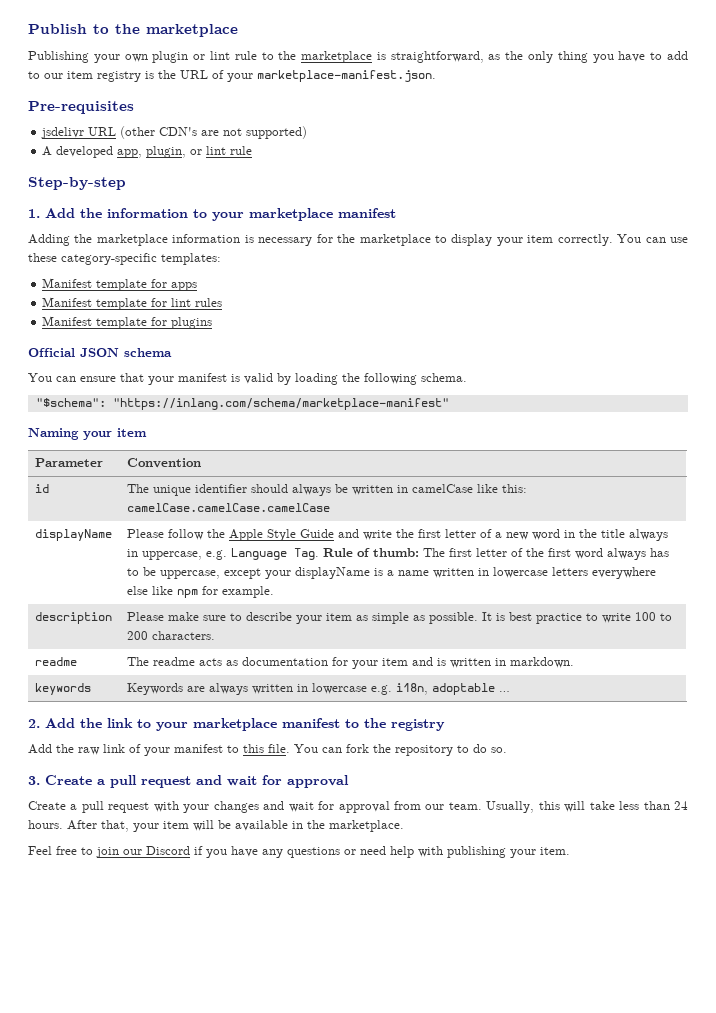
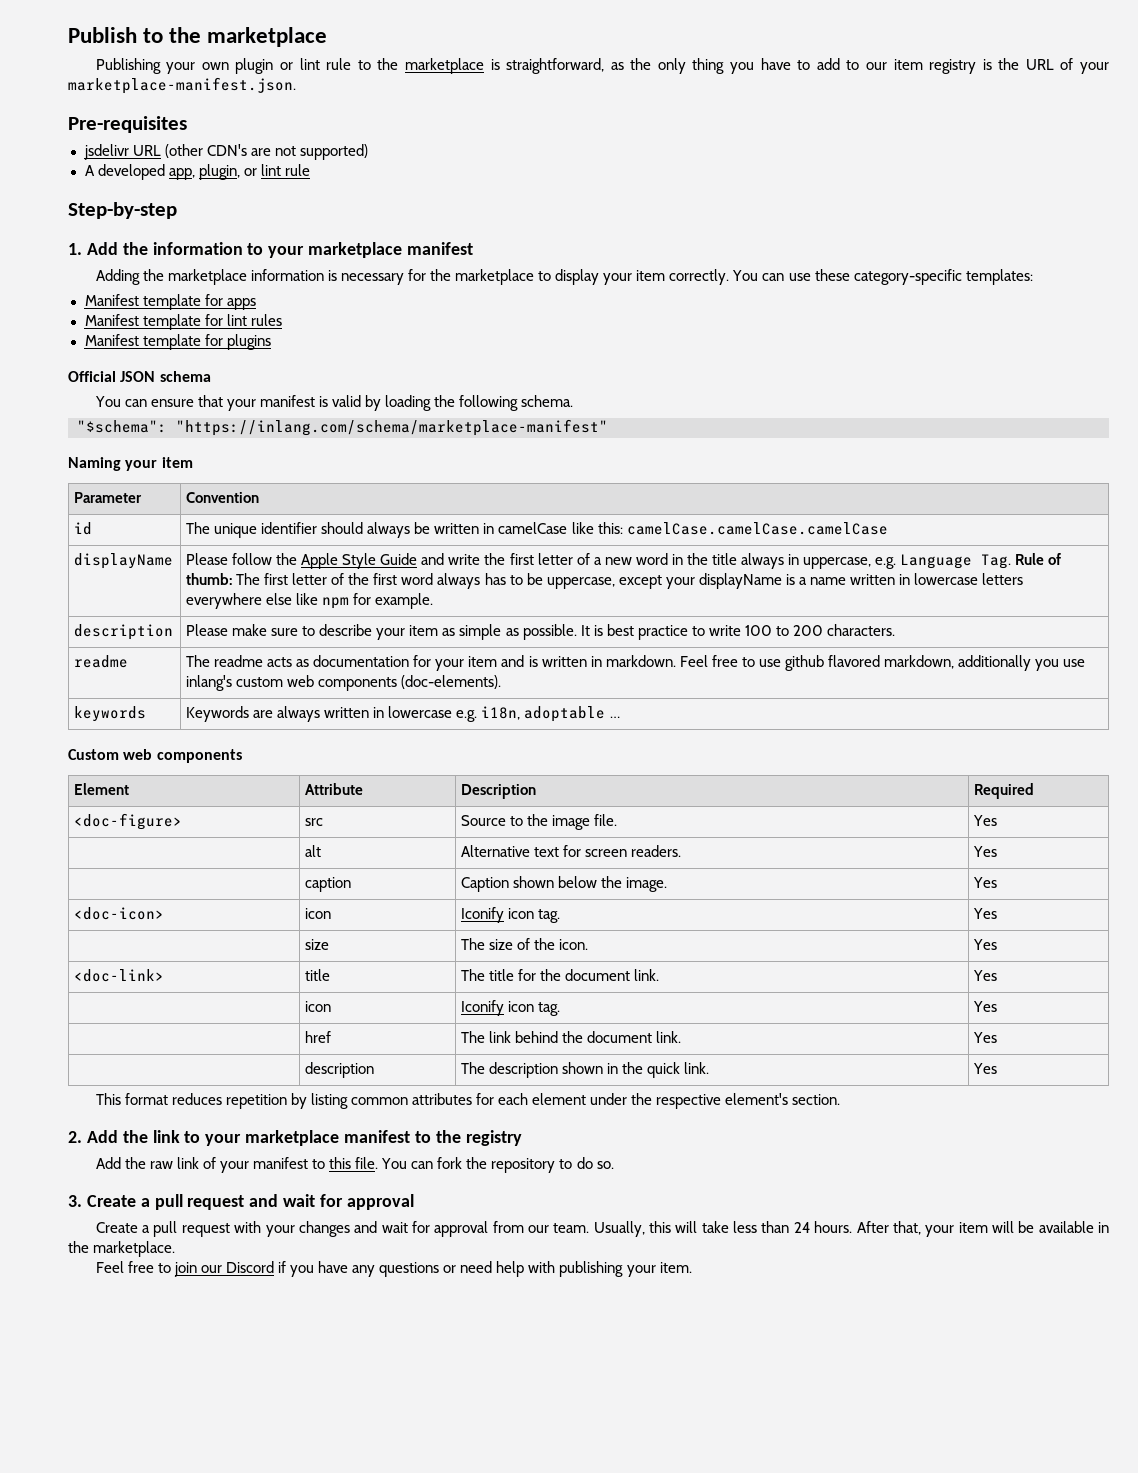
- readme | The readme acts as documentation for your item and is written in markdown.
+ readme | The readme acts as documentation for your item and is written in markdown. Feel free to use github flavored markdown, additionally you use inlang's custom web components (doc-elements).
+ Custom web components
+ Element | Attribute | Description | Required
+ <doc-figure> | src | Source to the image file. | Yes
+ | alt | Alternative text for screen readers. | Yes
+ | caption | Caption shown below the image. | Yes
+ <doc-icon> | icon | Iconify icon tag. | Yes
+ | size | The size of the icon. | Yes
+ <doc-link> | title | The title for the document link. | Yes
+ | icon | Iconify icon tag. | Yes
+ | href | The link behind the document link. | Yes
+ | description | The description shown in the quick link. | Yes
+ This format reduces repetition by listing common attributes for each element under the respective element's section.

